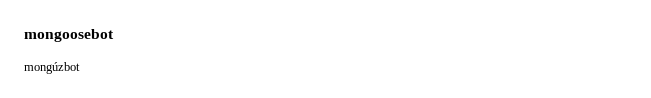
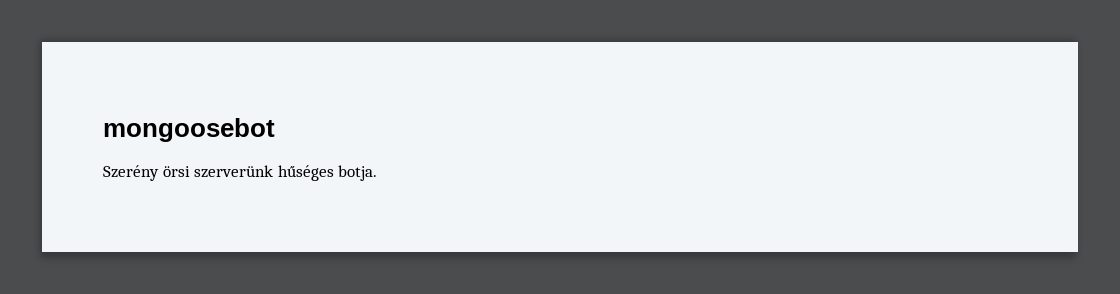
- mongúzbot
+ Szerény örsi szerverünk hűséges botja.

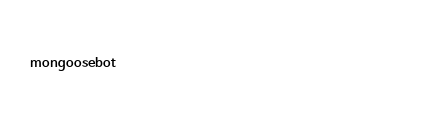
- Szerény örsi szerverünk hűséges botja.

